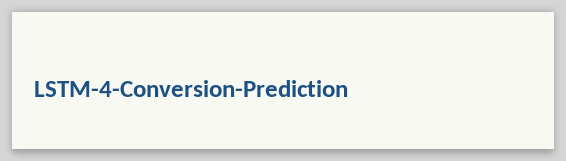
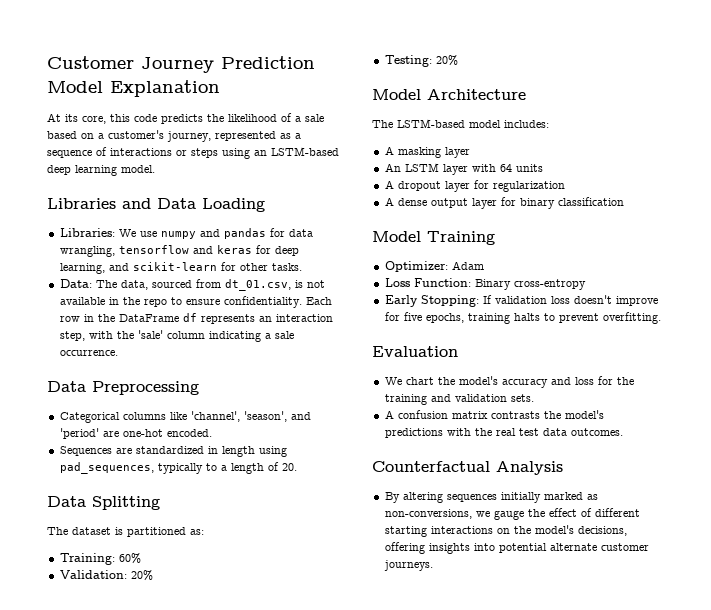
- LSTM-4-Conversion-Prediction
+ Customer Journey Prediction Model Explanation
+ At its core, this code predicts the likelihood of a sale based on a customer's journey, represented as a sequence of interactions or steps using an LSTM-based deep learning model.
+ Libraries and Data Loading
+ Libraries: We use numpy and pandas for data wrangling, tensorflow and keras for deep learning, and scikit-learn for other tasks.
+ Data: The data, sourced from dt_01.csv, is not available in the repo to ensure confidentiality. Each row in the DataFrame df represents an interaction step, with the 'sale' column indicating a sale occurrence.
+ Data Preprocessing
+ Categorical columns like 'channel', 'season', and 'period' are one-hot encoded.
+ Sequences are standardized in length using pad_sequences, typically to a length of 20.
+ Data Splitting
+ The dataset is partitioned as:
+ Training: 60%
+ Validation: 20%
+ Testing: 20%
+ Model Architecture
+ The LSTM-based model includes:
+ A masking layer
+ An LSTM layer with 64 units
+ A dropout layer for regularization
+ A dense output layer for binary classification
+ Model Training
+ Optimizer: Adam
+ Loss Function: Binary cross-entropy
+ Early Stopping: If validation loss doesn't improve for five epochs, training halts to prevent overfitting.
+ Evaluation
+ We chart the model's accuracy and loss for the training and validation sets.
+ A confusion matrix contrasts the model's predictions with the real test data outcomes.
+ Counterfactual Analysis
+ By altering sequences initially marked as non-conversions, we gauge the effect of different starting interactions on the model's decisions, offering insights into potential alternate customer journeys.

